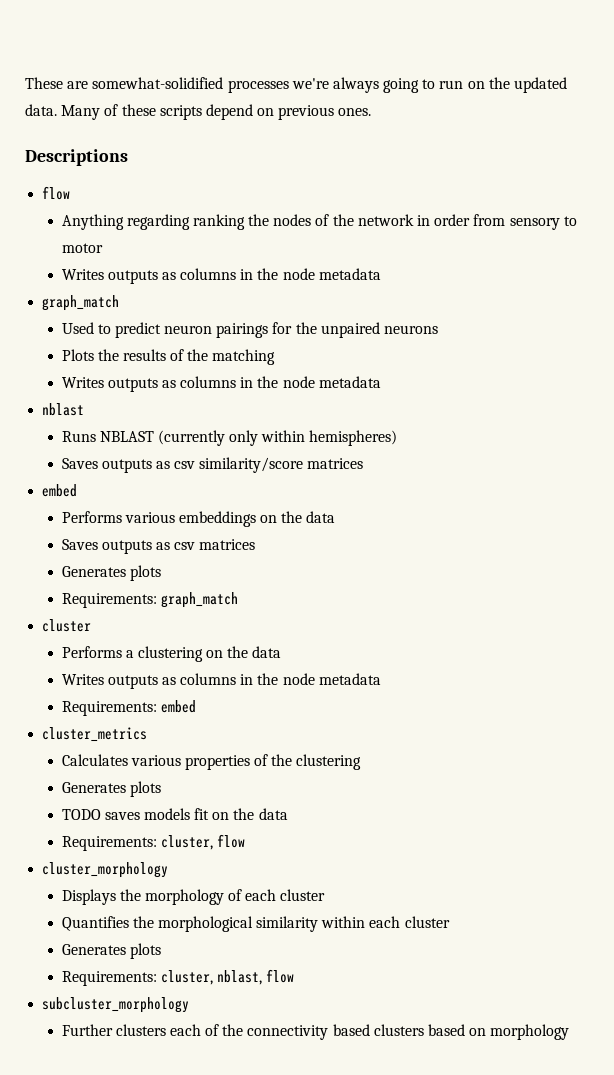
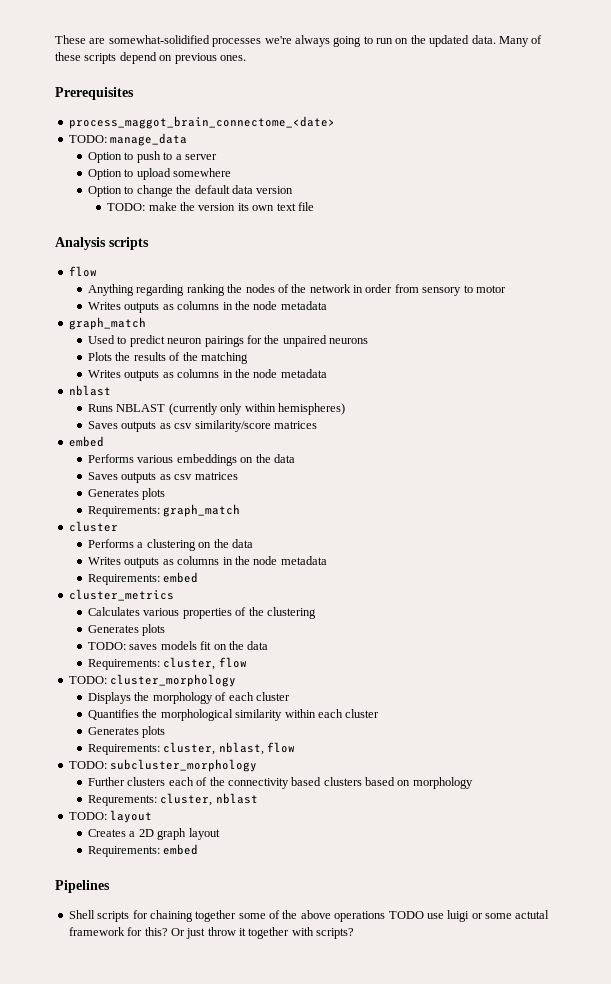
- Descriptions
+ Prerequisites
+ process_maggot_brain_connectome_<date>
+ TODO: manage_data
+ Option to push to a server
+ Option to upload somewhere
+ Option to change the default data version
+ TODO: make the version its own text file
+ Analysis scripts
- TODO saves models fit on the data
+ TODO: saves models fit on the data
- cluster_morphology
+ TODO: cluster_morphology
- subcluster_morphology
+ TODO: subcluster_morphology
+ Requrements: cluster, nblast
+ TODO: layout
+ Creates a 2D graph layout
+ Requirements: embed
+ Pipelines
+ Shell scripts for chaining together some of the above operations TODO use luigi or some actutal framework for this? Or just throw it together with scripts?

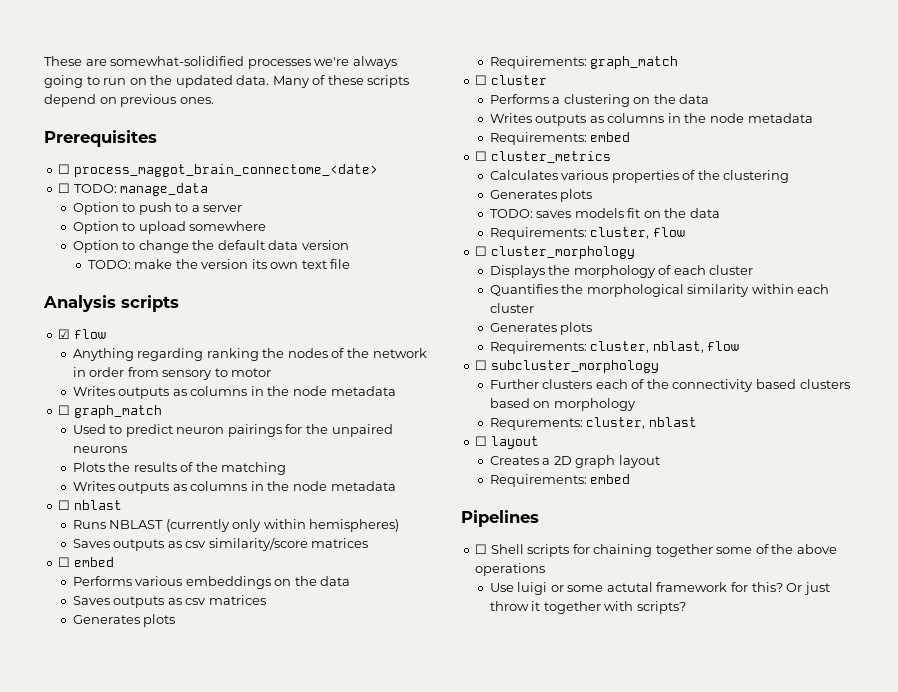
- process_maggot_brain_connectome_<date>
+ ☐ process_maggot_brain_connectome_<date>
- TODO: manage_data
+ ☐ TODO: manage_data
  Analysis scripts
- flow
+ ☑ flow
  Anything regarding ranking the nodes of the network in order from sensory to motor
  Writes outputs as columns in the node metadata
- graph_match
+ ☐ graph_match
  Plots the results of the matching
  Writes outputs as columns in the node metadata
- nblast
+ ☐ nblast
  Saves outputs as csv similarity/score matrices
- embed
+ ☐ embed
  Requirements: graph_match
- cluster
+ ☐ cluster
- cluster_metrics
+ ☐ cluster_metrics
- TODO: cluster_morphology
+ ☐ cluster_morphology
- TODO: subcluster_morphology
+ ☐ subcluster_morphology
- TODO: layout
+ ☐ layout
- Shell scripts for chaining together some of the above operations TODO use luigi or some actutal framework for this?
+ ☐ Shell scripts for chaining together some of the above operations
+ Use luigi or some actutal framework for this?

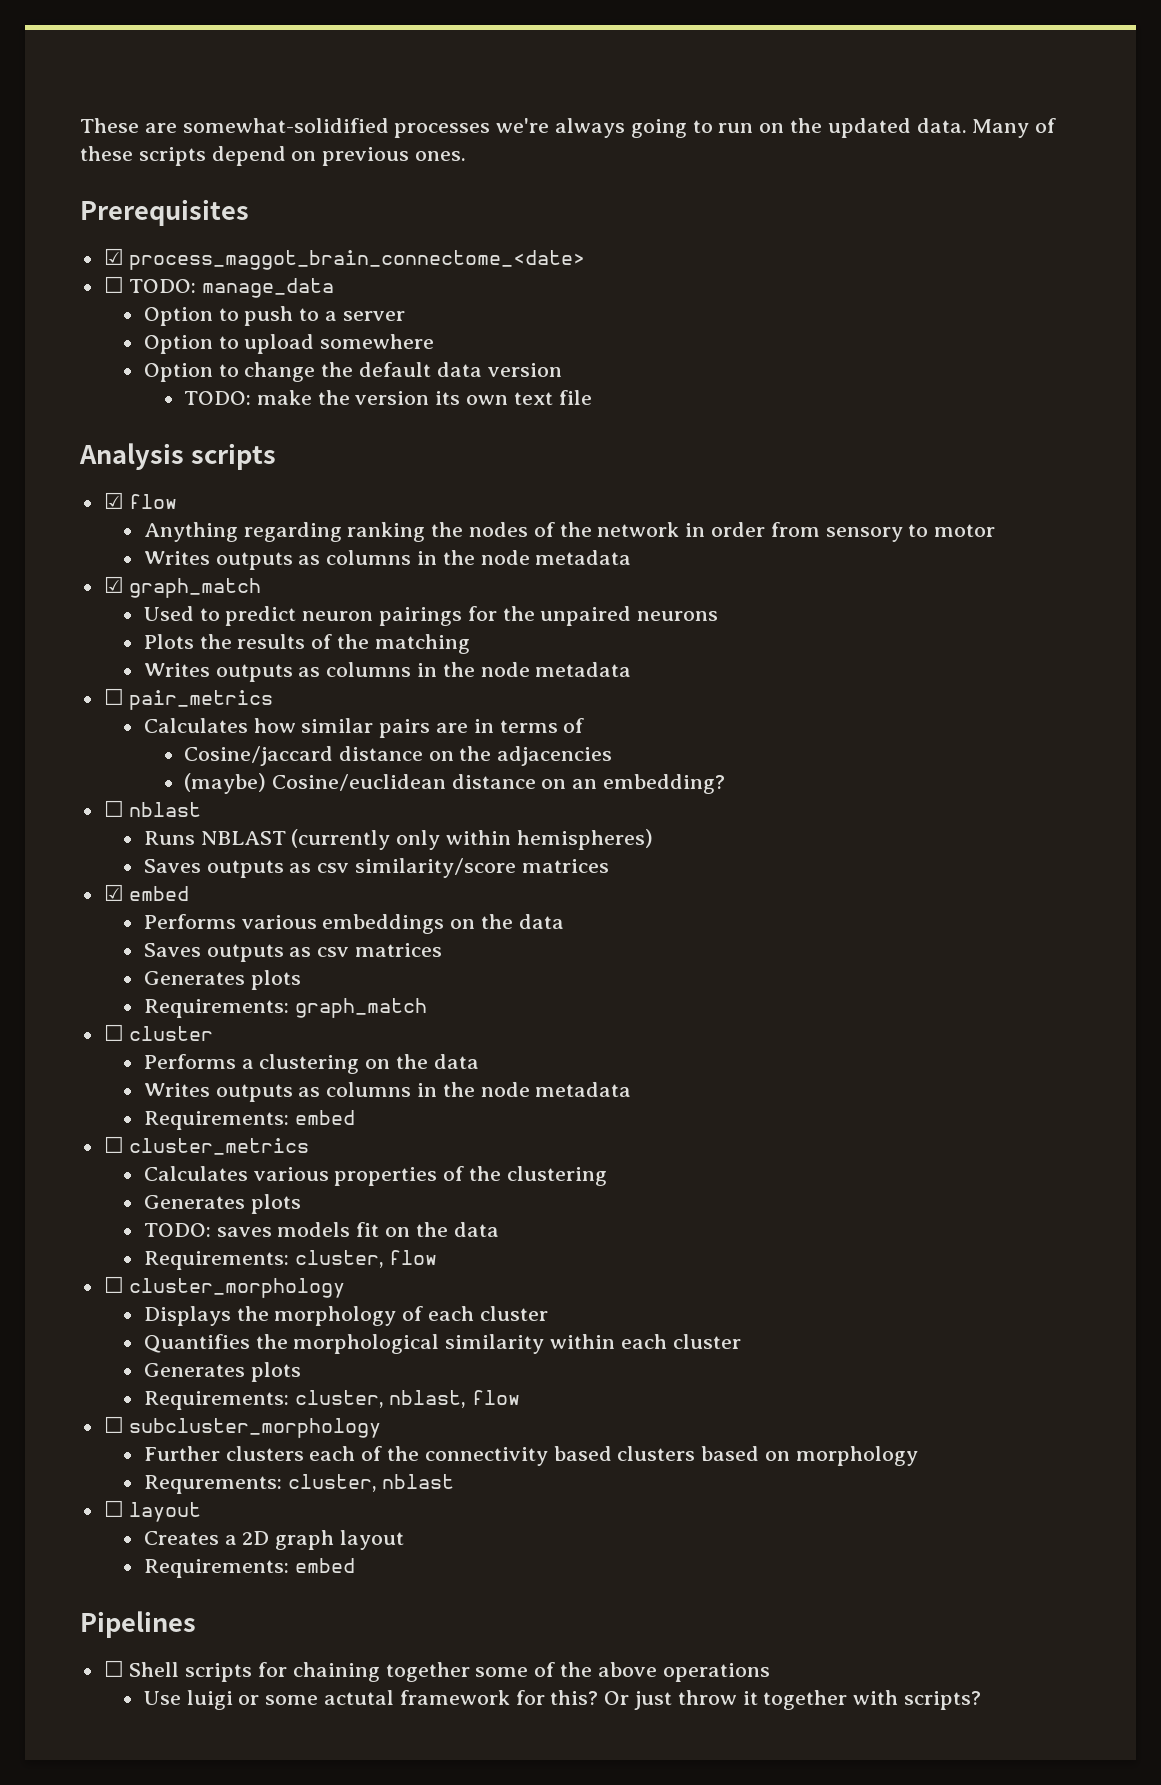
- ☐ process_maggot_brain_connectome_<date>
+ ☑ process_maggot_brain_connectome_<date>
- ☐ graph_match
+ ☑ graph_match
+ ☐ pair_metrics
+ Calculates how similar pairs are in terms of
+ Cosine/jaccard distance on the adjacencies
+ (maybe) Cosine/euclidean distance on an embedding?
- ☐ embed
+ ☑ embed

